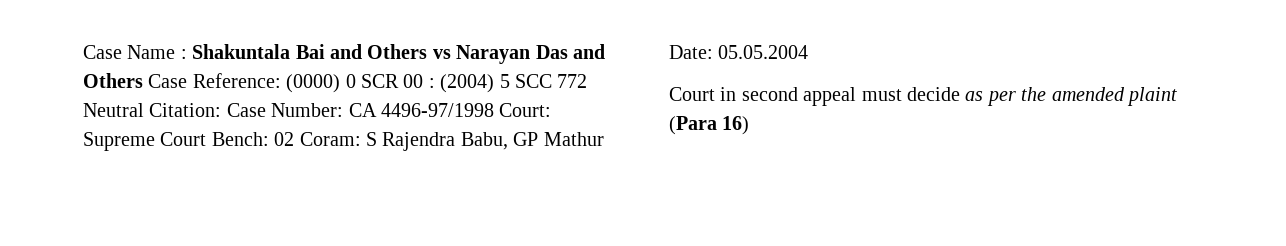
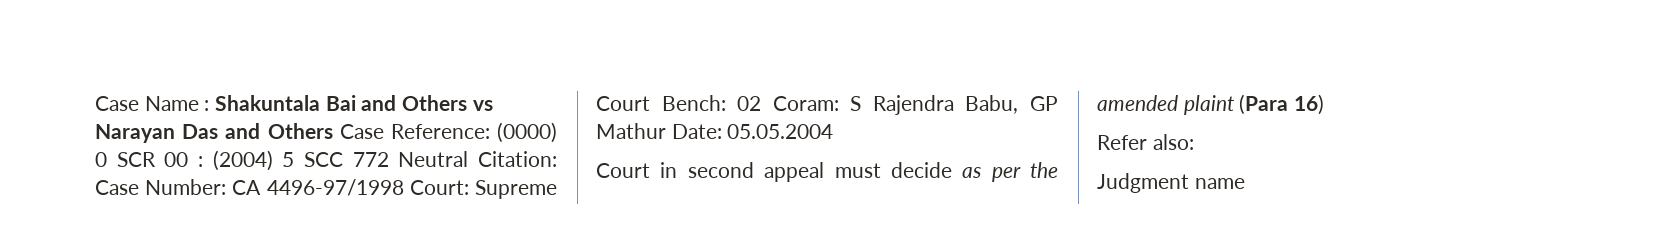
+ Refer also:
+ Judgment name

